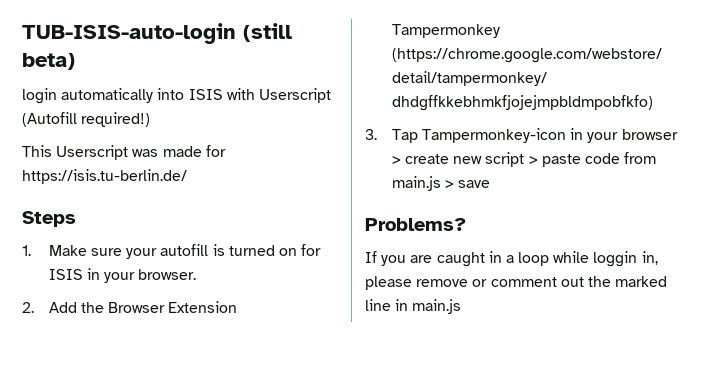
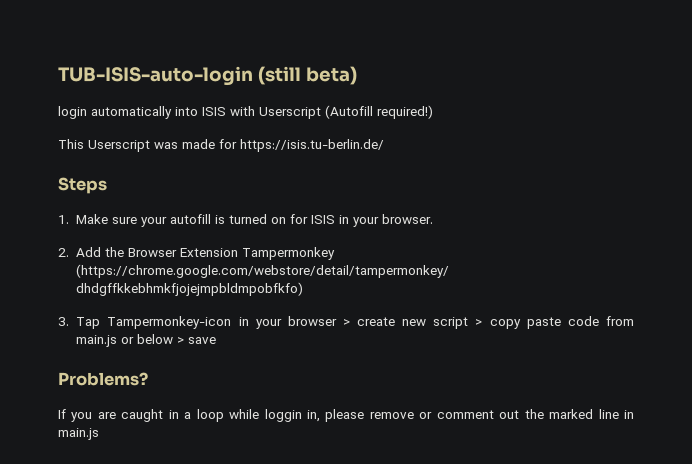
- 3. Tap Tampermonkey-icon in your browser > create new script > paste code from main.js > save
+ 3. Tap Tampermonkey-icon in your browser > create new script > copy paste code from main.js or below > save

